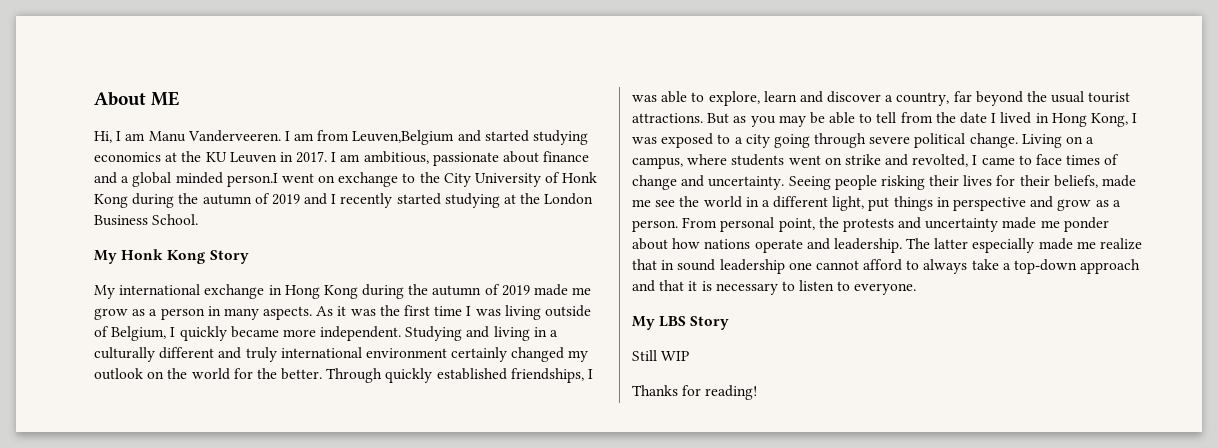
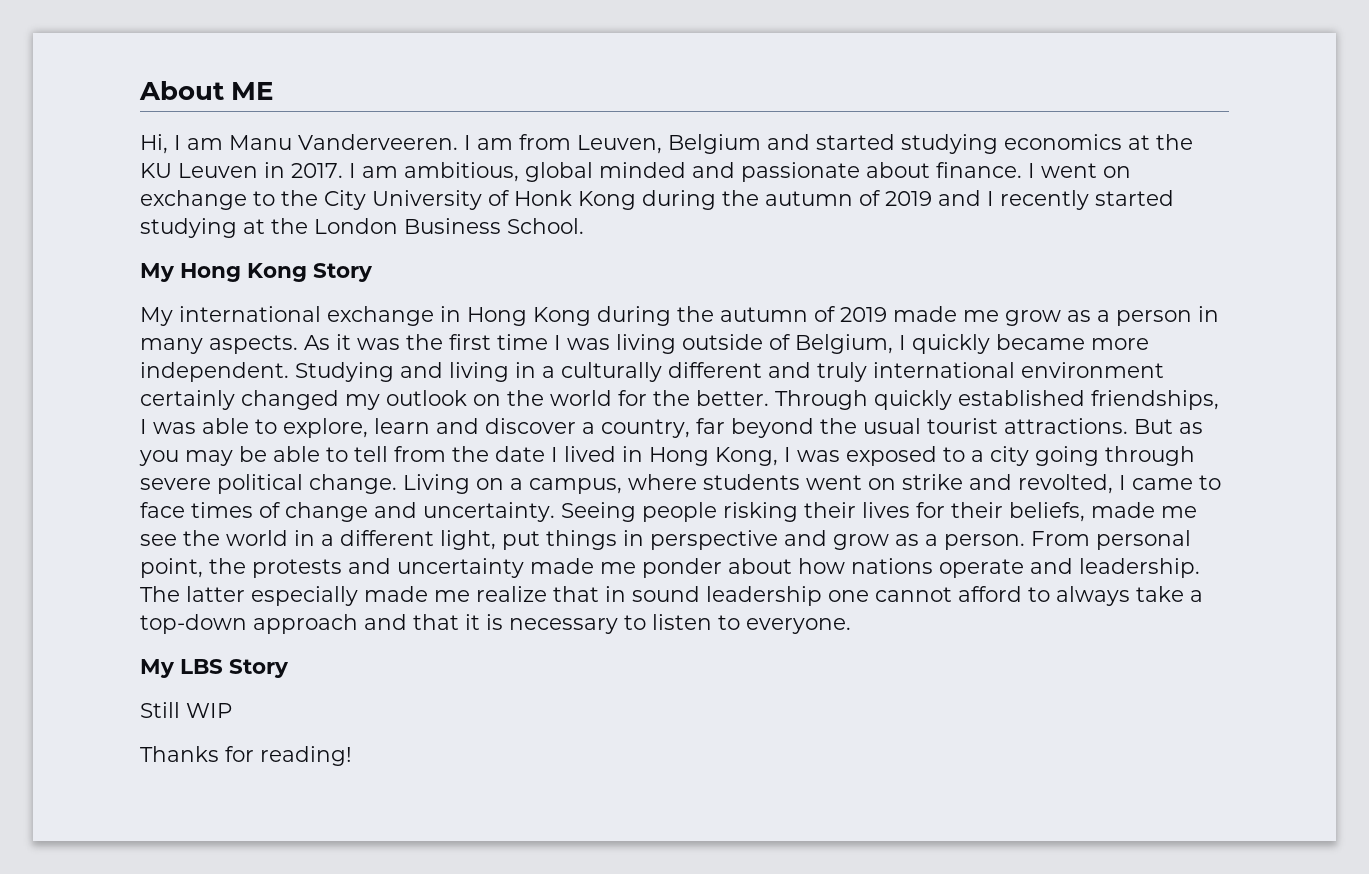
- I am from Leuven,Belgium and started studying economics at the KU Leuven in 2017.
+ I am from Leuven, Belgium and started studying economics at the KU Leuven in 2017.
- I am ambitious, passionate about finance and a global minded person.I went on exchange to the City University of Honk Kong during the autumn of 2019 and I recently started studying at the London Business School.
+ I am ambitious, global minded and passionate about finance. I went on exchange to the City University of Honk Kong during the autumn of 2019 and I recently started studying at the London Business School.
- My Honk Kong Story
+ My Hong Kong Story

